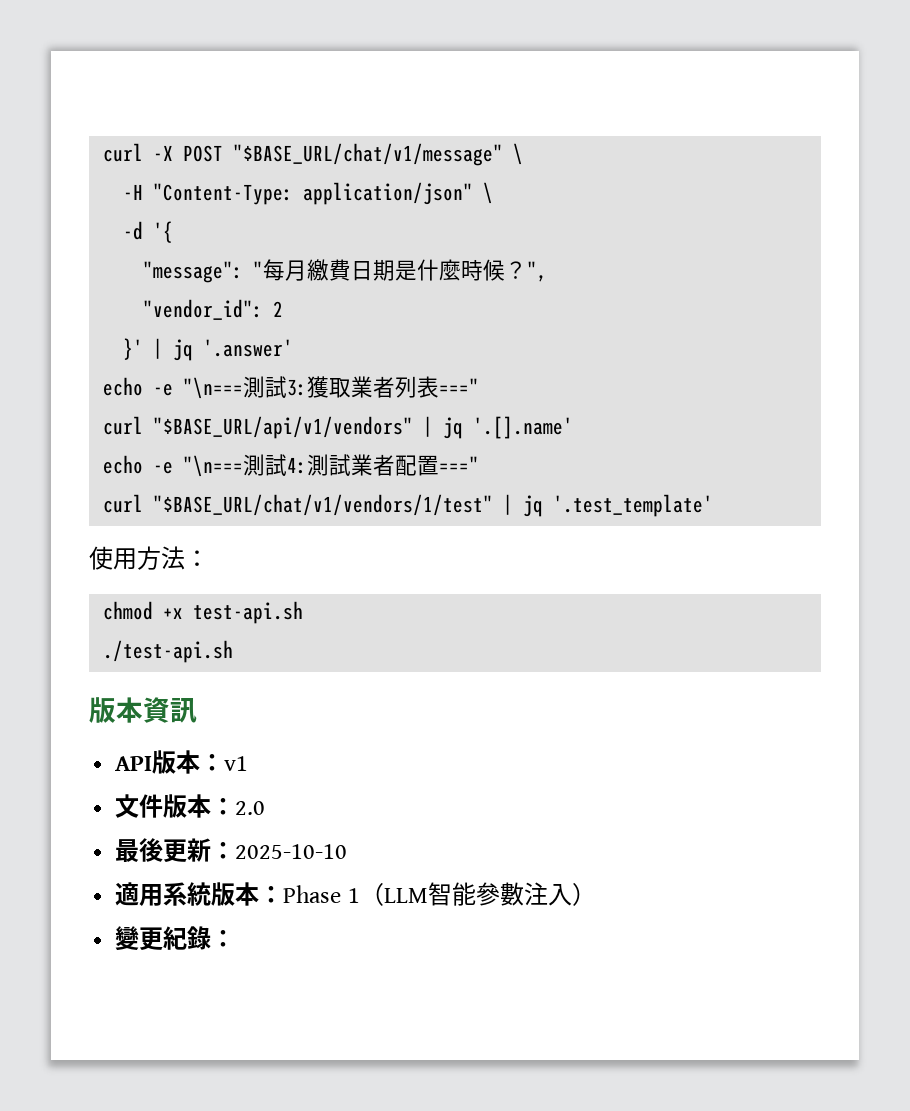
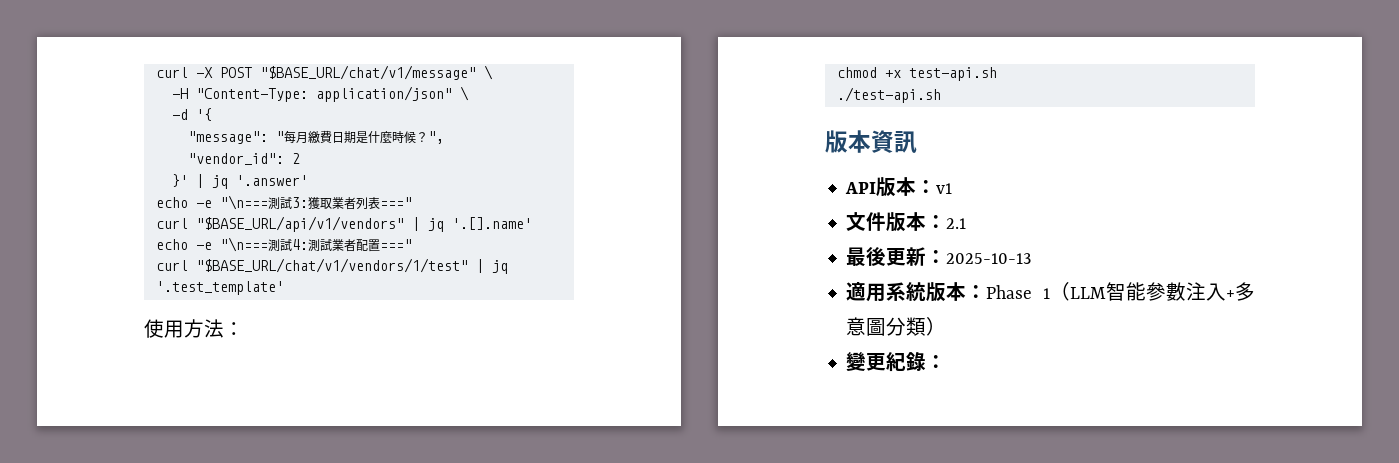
- 文件版本：2.0
+ 文件版本：2.1
- 最後更新：2025-10-10
+ 最後更新：2025-10-13
- 適用系統版本：Phase 1（LLM智能參數注入）
+ 適用系統版本：Phase 1（LLM智能參數注入+多意圖分類）

